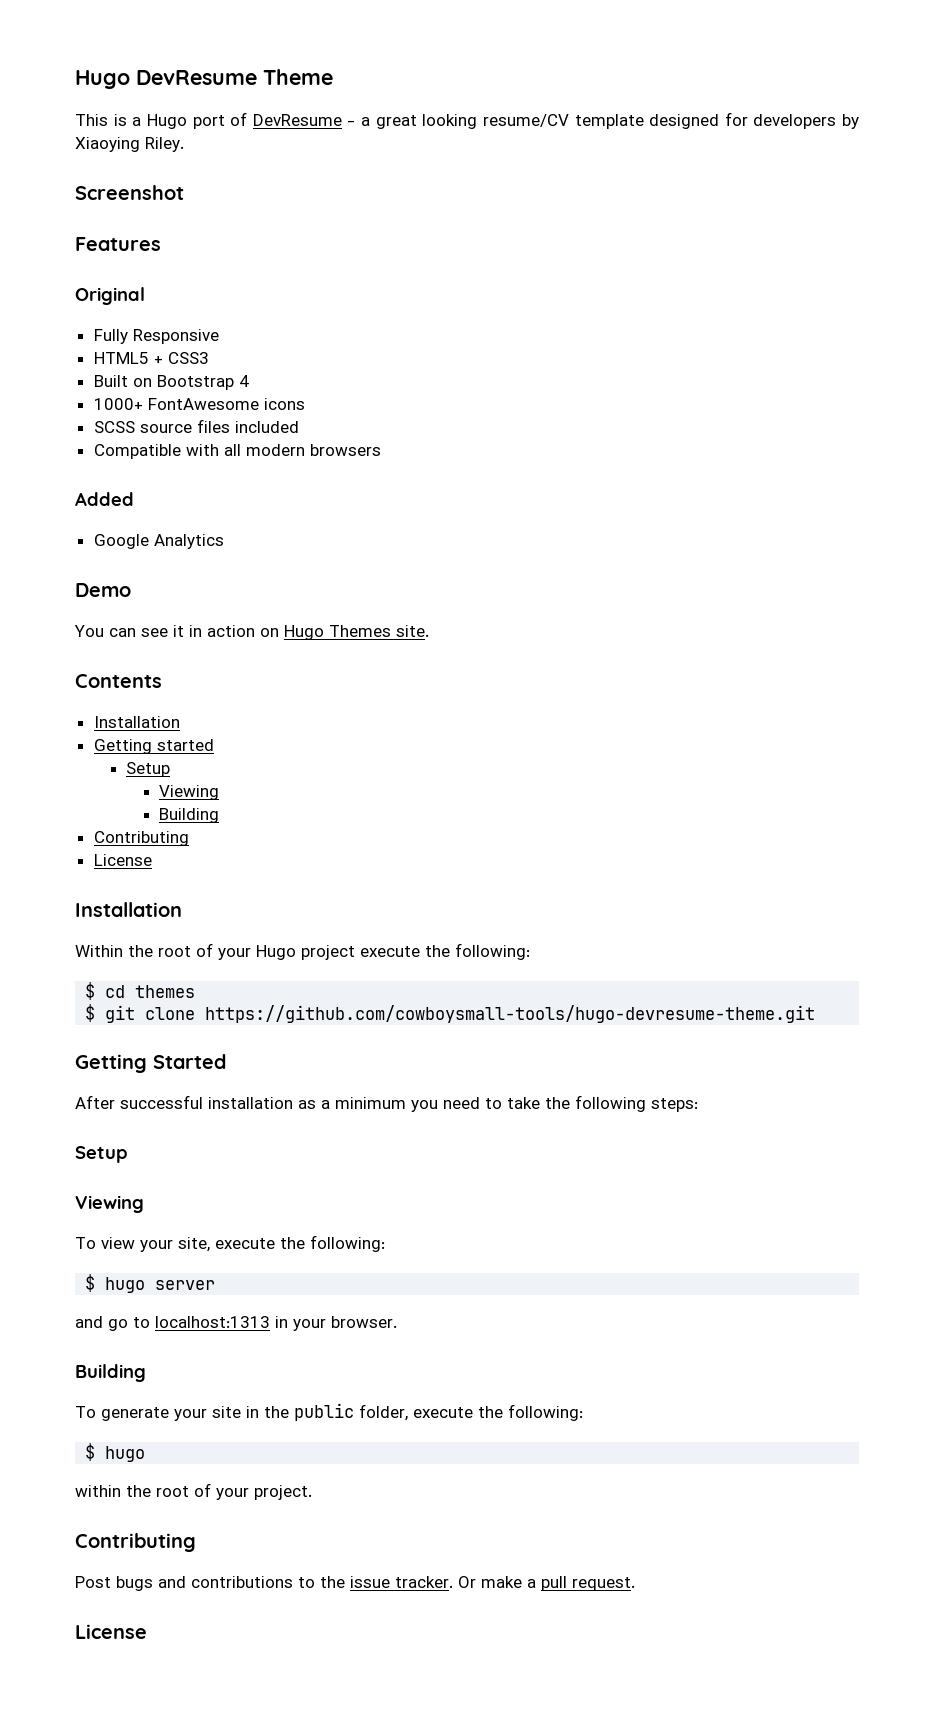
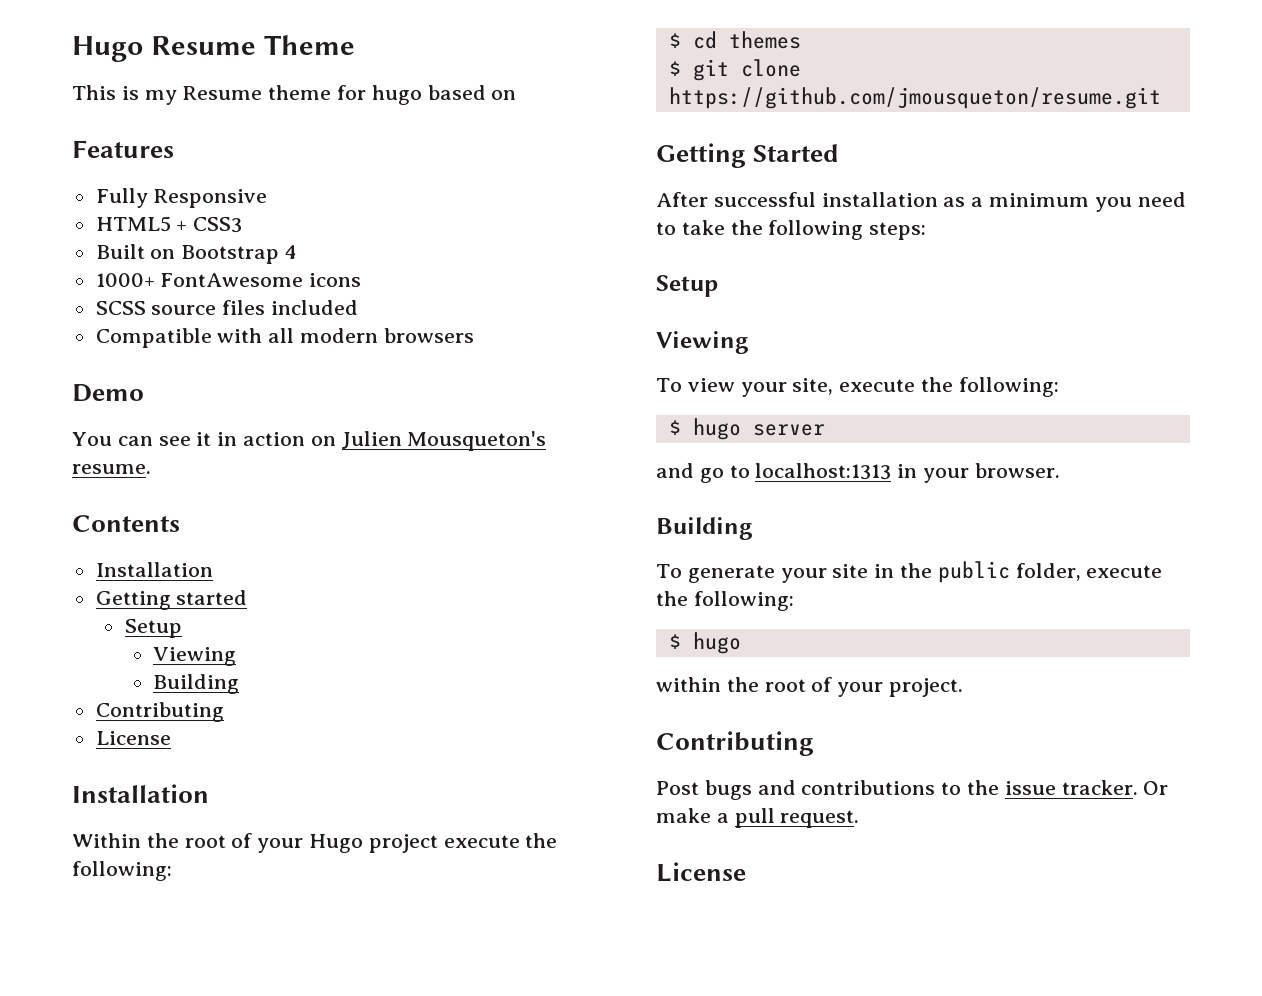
- Hugo DevResume Theme
+ Hugo Resume Theme
- This is a Hugo port of DevResume - a great looking resume/CV template designed for developers by Xiaoying Riley.
- Screenshot
+ This is my Resume theme for hugo based on
- Original
- Added
- Google Analytics
- You can see it in action on Hugo Themes site.
+ You can see it in action on Julien Mousqueton's resume.
- $ git clone https://github.com/cowboysmall-tools/hugo-devresume-theme.git
+ $ git clone https://github.com/jmousqueton/resume.git

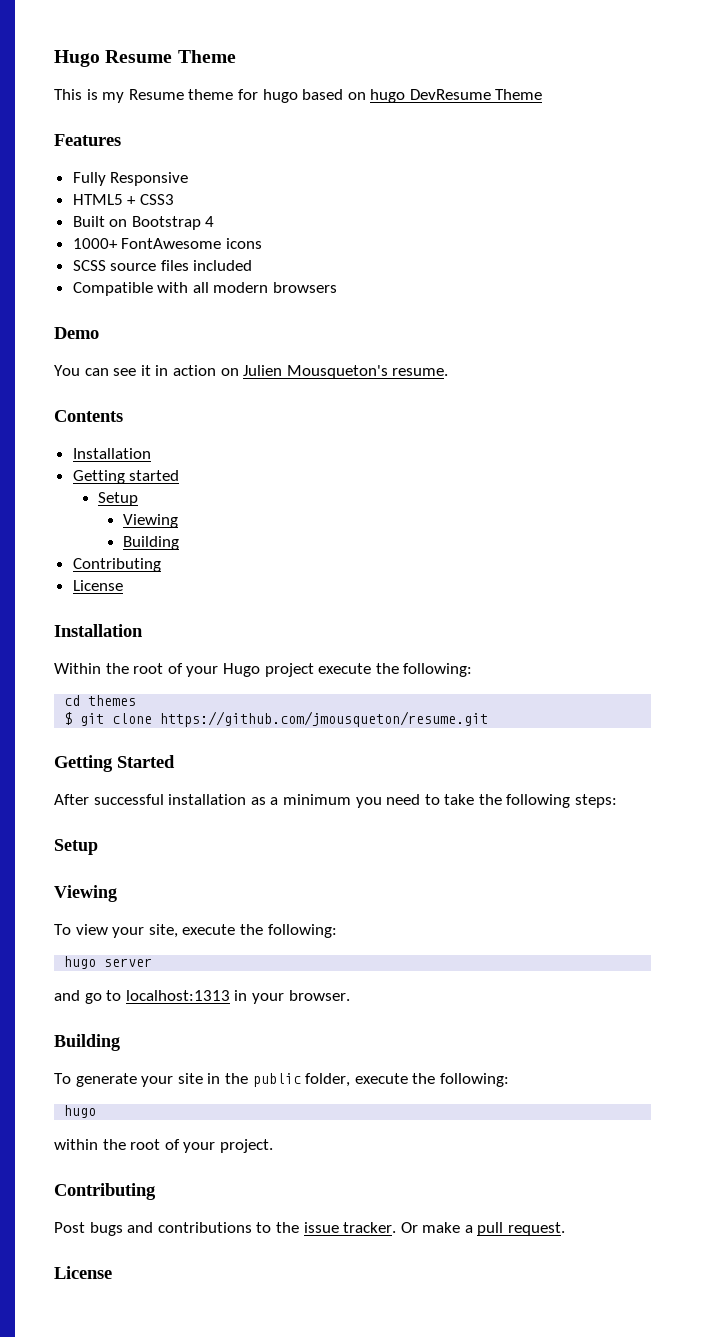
- This is my Resume theme for hugo based on
+ This is my Resume theme for hugo based on hugo DevResume Theme
- $ cd themes
+ cd themes
- $ hugo server
+ hugo server
  To generate your site in the public folder, execute the following:
- $ hugo
+ hugo

